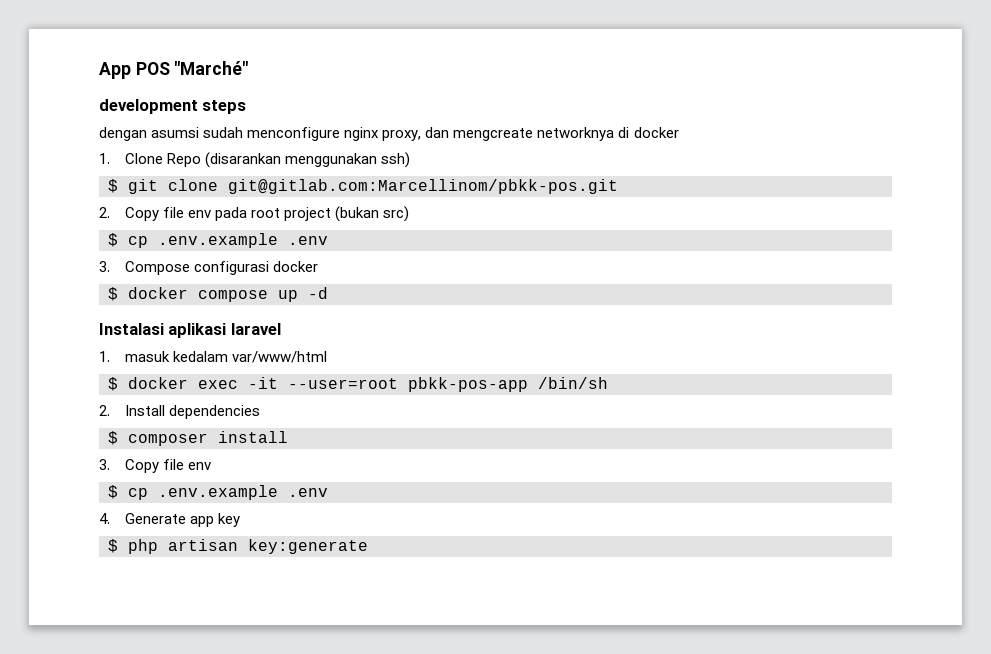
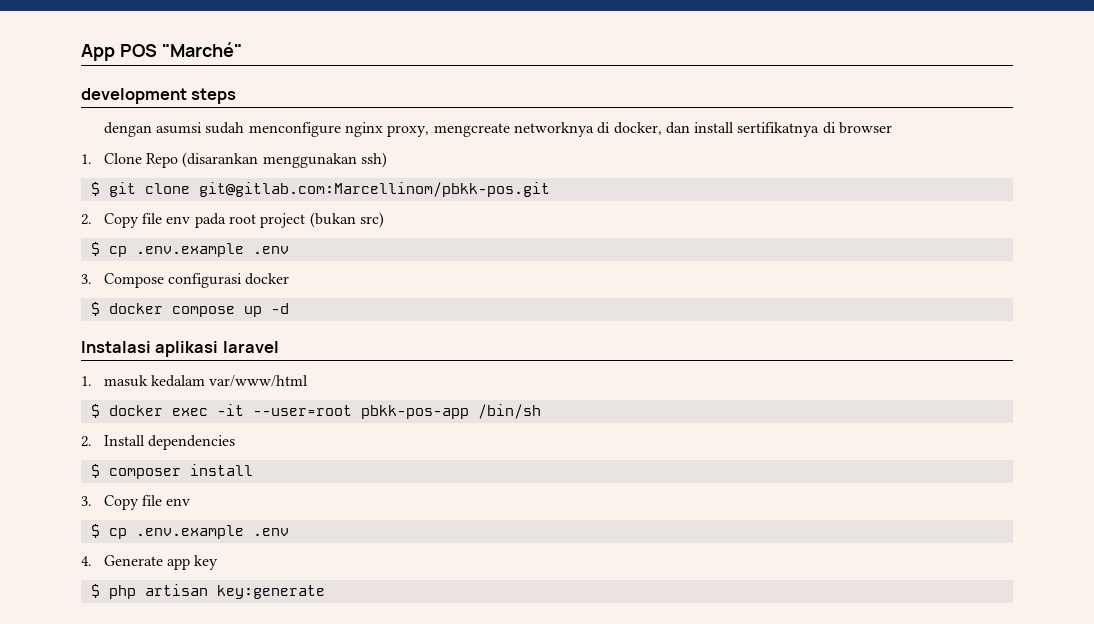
- dengan asumsi sudah menconfigure nginx proxy, dan mengcreate networknya di docker
+ dengan asumsi sudah menconfigure nginx proxy, mengcreate networknya di docker, dan install sertifikatnya di browser

